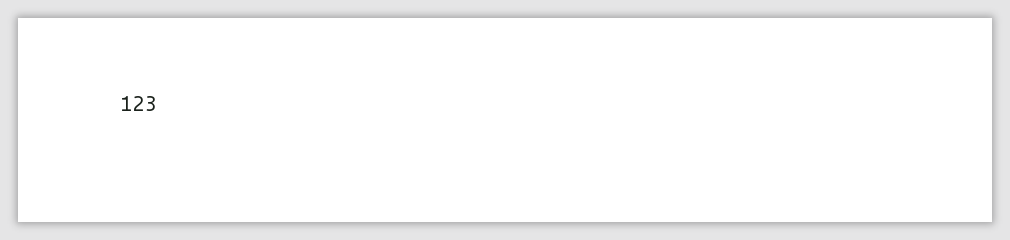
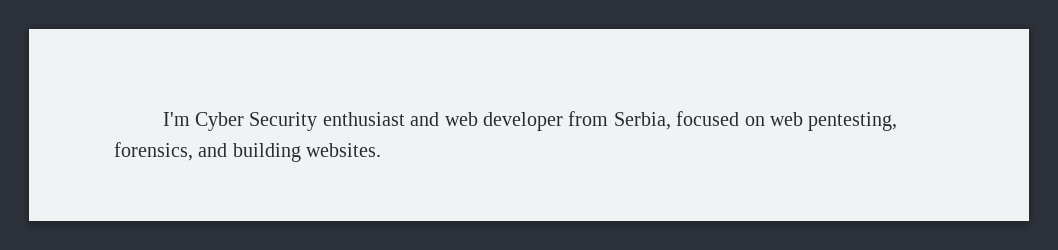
- 123
+ I'm Cyber Security enthusiast and web developer from Serbia, focused on web pentesting, forensics, and building websites.

